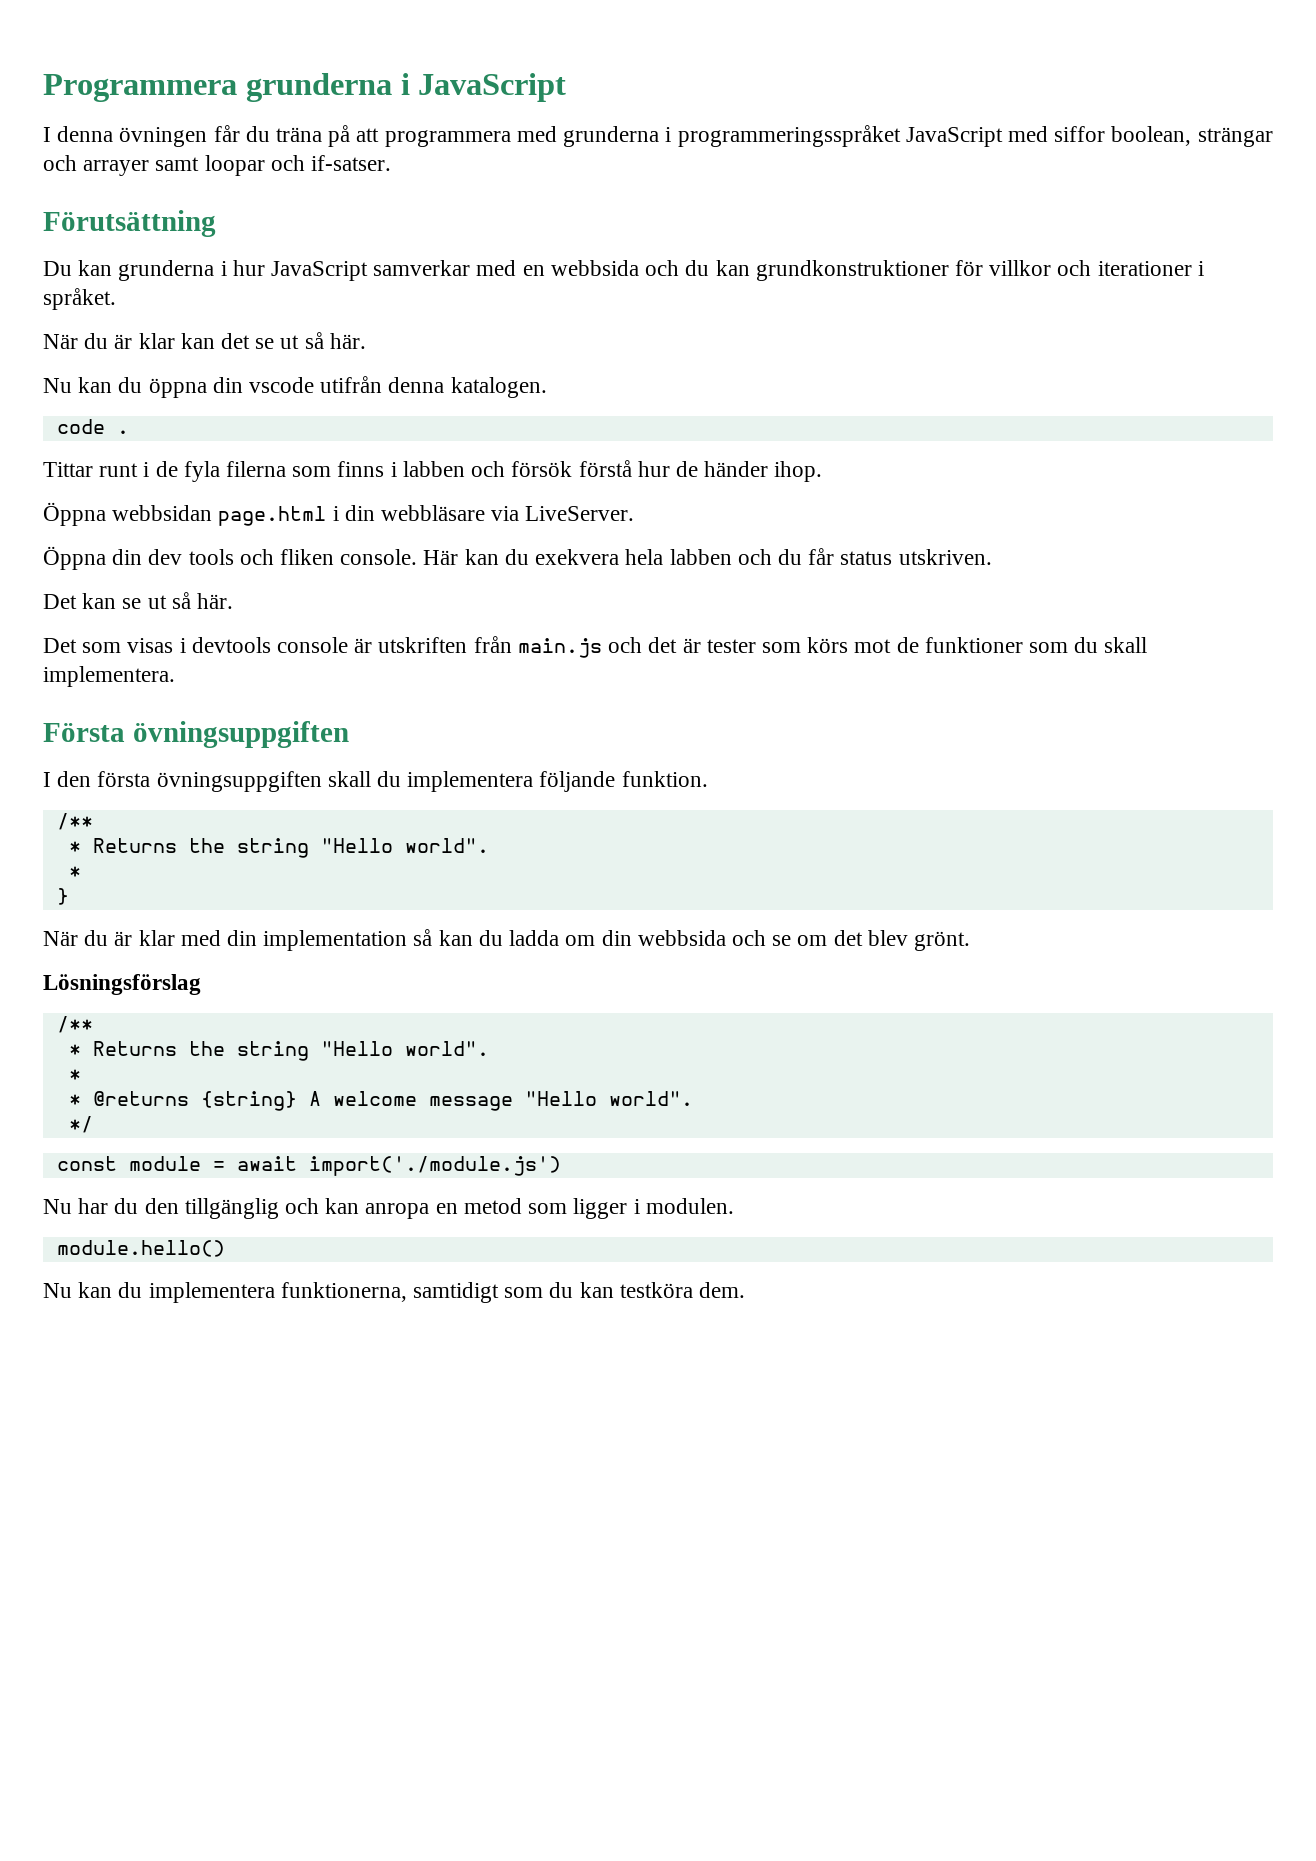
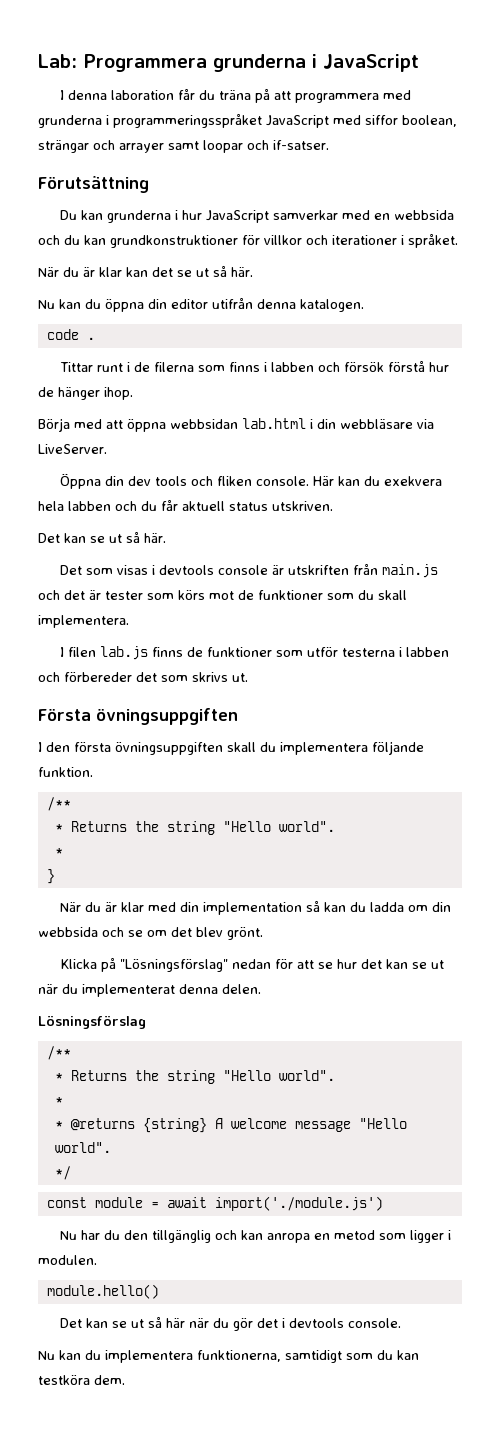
- Programmera grunderna i JavaScript
+ Lab: Programmera grunderna i JavaScript
- I denna övningen får du träna på att programmera med grunderna i programmeringsspråket JavaScript med siffor boolean, strängar och arrayer samt loopar och if-satser.
+ I denna laboration får du träna på att programmera med grunderna i programmeringsspråket JavaScript med siffor boolean, strängar och arrayer samt loopar och if-satser.
- Nu kan du öppna din vscode utifrån denna katalogen.
+ Nu kan du öppna din editor utifrån denna katalogen.
- Tittar runt i de fyla filerna som finns i labben och försök förstå hur de händer ihop.
+ Tittar runt i de filerna som finns i labben och försök förstå hur de hänger ihop.
- Öppna webbsidan page.html i din webbläsare via LiveServer.
+ Börja med att öppna webbsidan lab.html i din webbläsare via LiveServer.
- Här kan du exekvera hela labben och du får status utskriven.
+ Här kan du exekvera hela labben och du får aktuell status utskriven.
+ I filen lab.js finns de funktioner som utför testerna i labben och förbereder det som skrivs ut.
+ Klicka på "Lösningsförslag" nedan för att se hur det kan se ut när du implementerat denna delen.
+ Det kan se ut så här när du gör det i devtools console.

